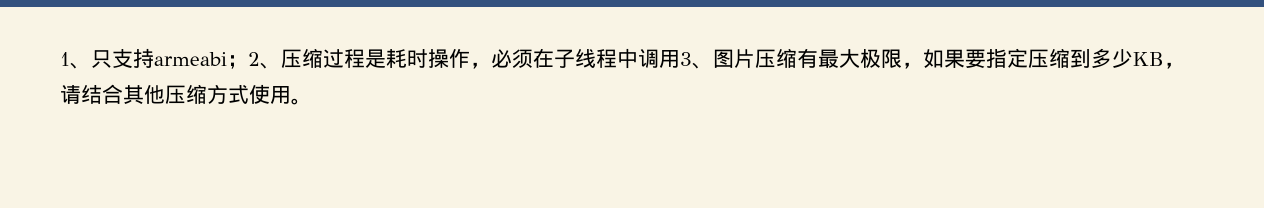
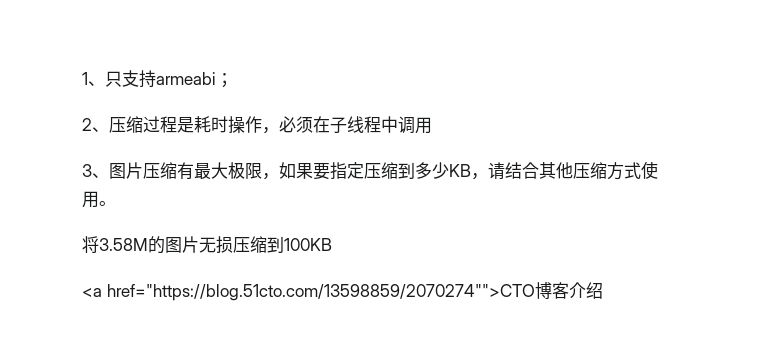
- 1、只支持armeabi；2、压缩过程是耗时操作，必须在子线程中调用3、图片压缩有最大极限，如果要指定压缩到多少KB，请结合其他压缩方式使用。
+ 1、只支持armeabi；
+ 2、压缩过程是耗时操作，必须在子线程中调用
+ 3、图片压缩有最大极限，如果要指定压缩到多少KB，请结合其他压缩方式使用。
+ 将3.58M的图片无损压缩到100KB
+ <a href="https://blog.51cto.com/13598859/2070274"">CTO博客介绍

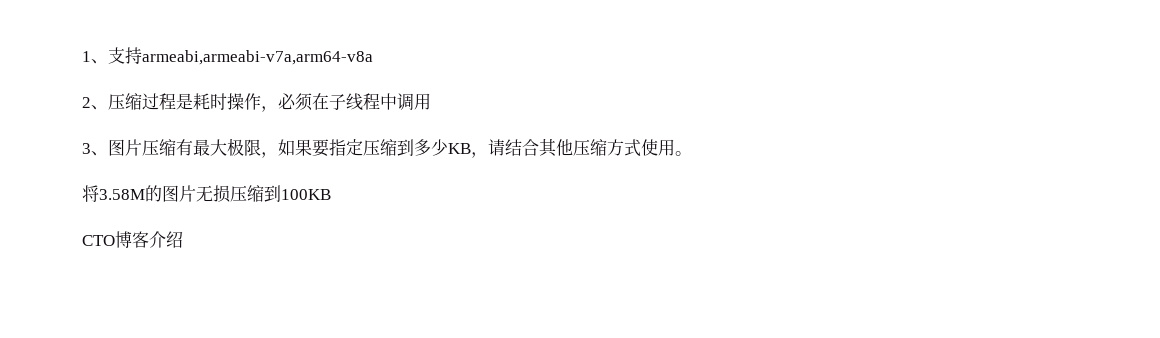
- 1、只支持armeabi；
+ 1、支持armeabi,armeabi-v7a,arm64-v8a
- <a href="https://blog.51cto.com/13598859/2070274"">CTO博客介绍
+ CTO博客介绍

